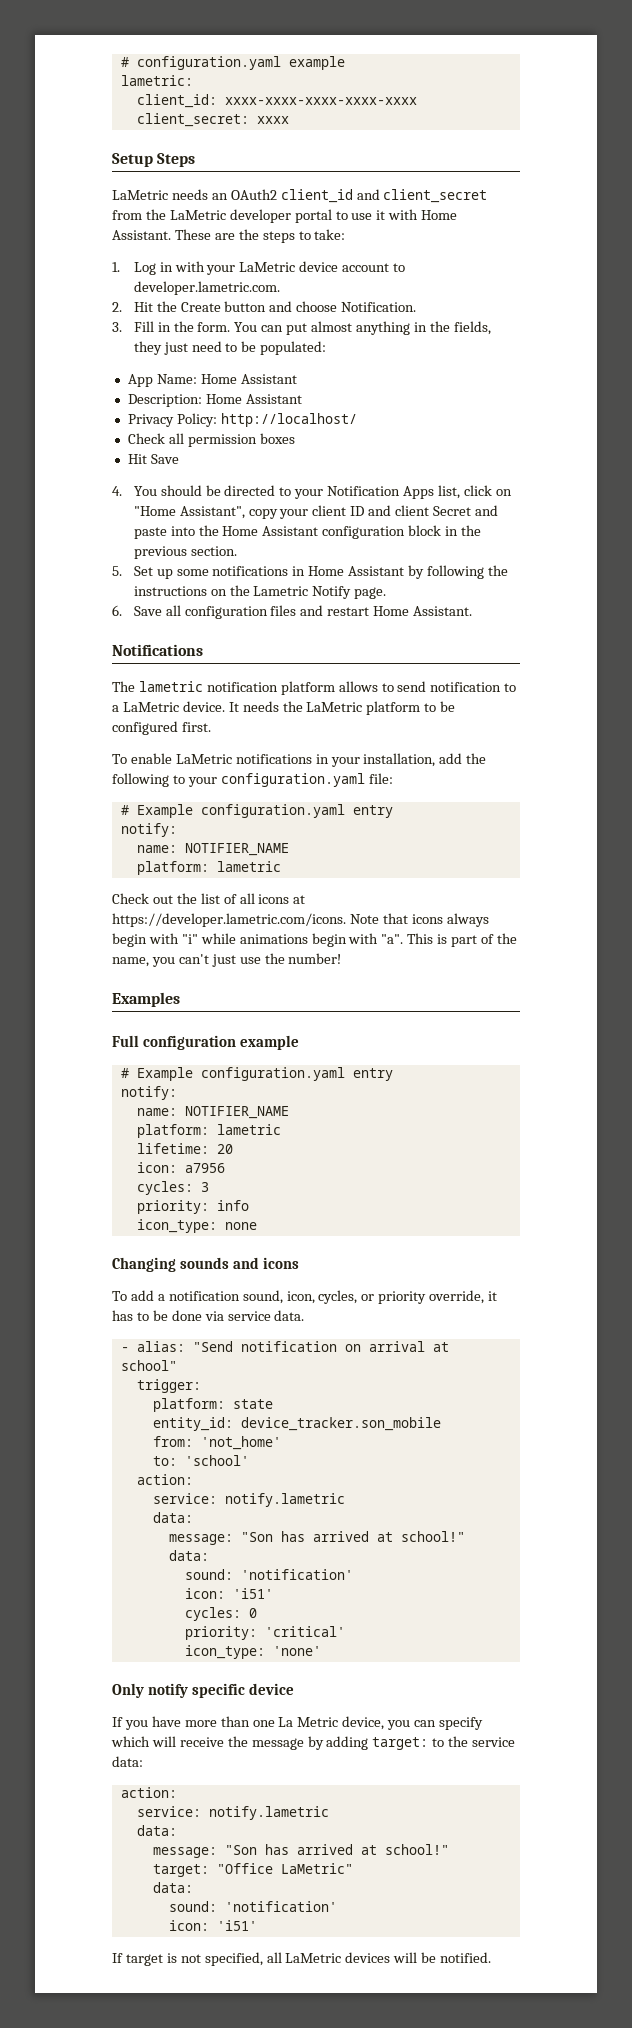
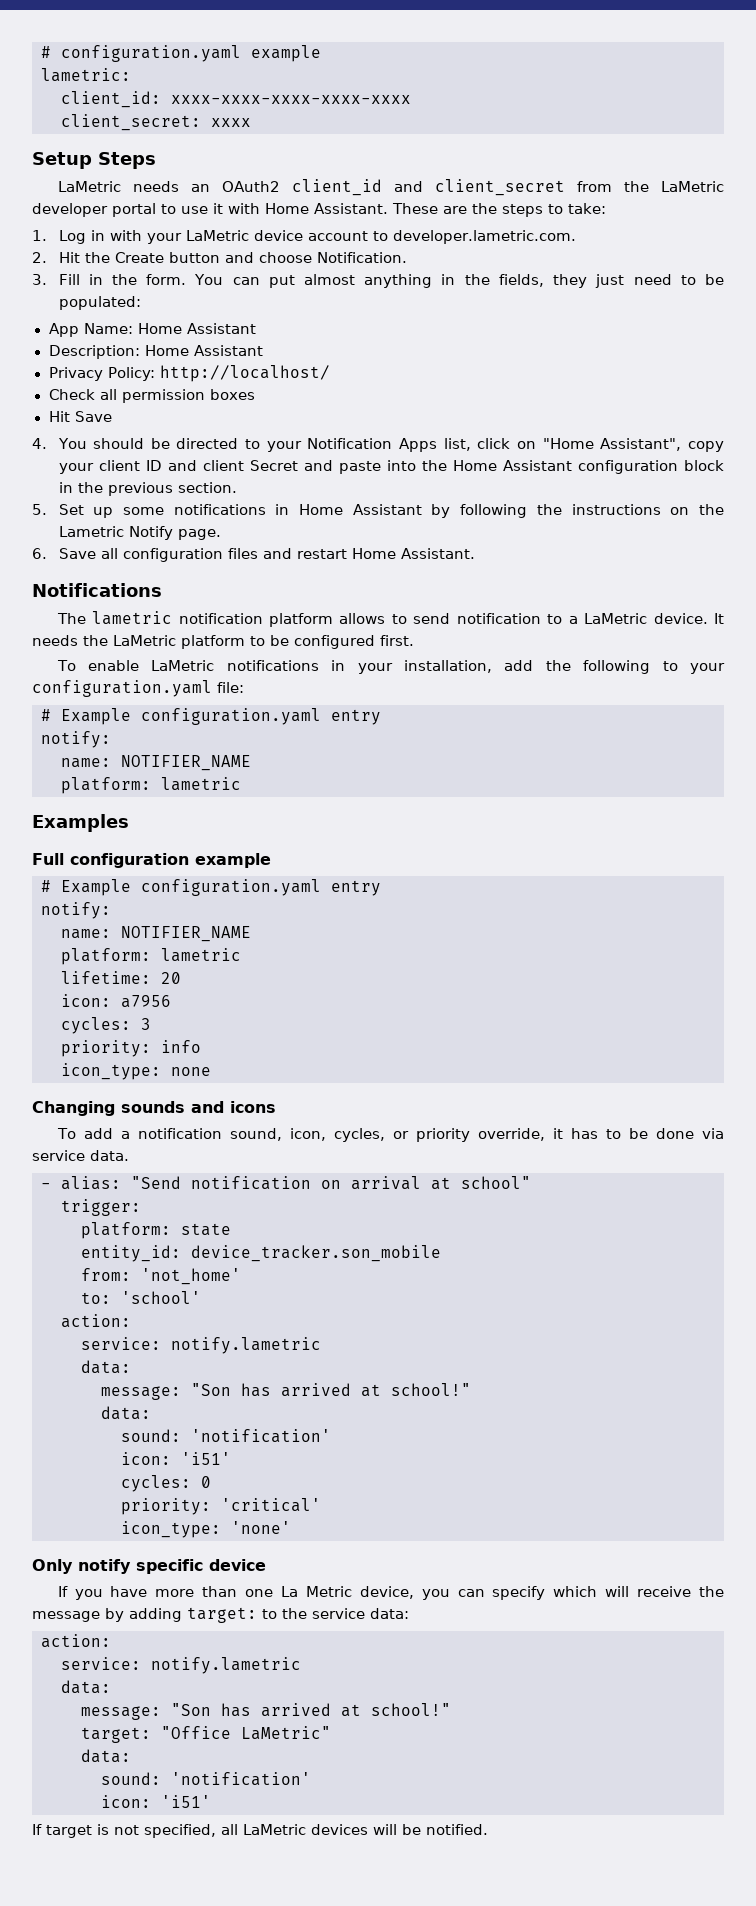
- Check out the list of all icons at https://developer.lametric.com/icons. Note that icons always begin with "i" while animations begin with "a". This is part of the name, you can't just use the number!

